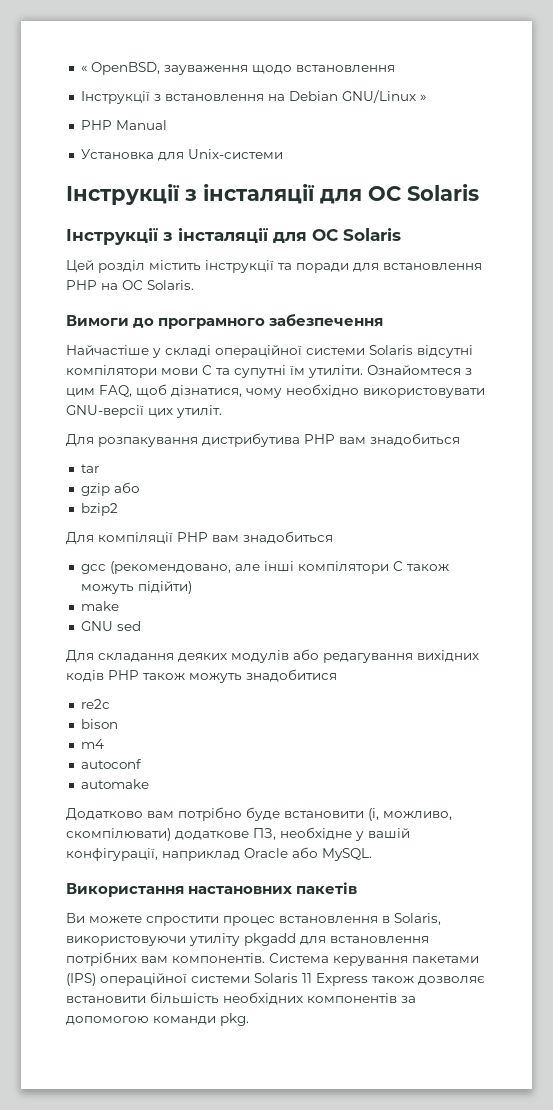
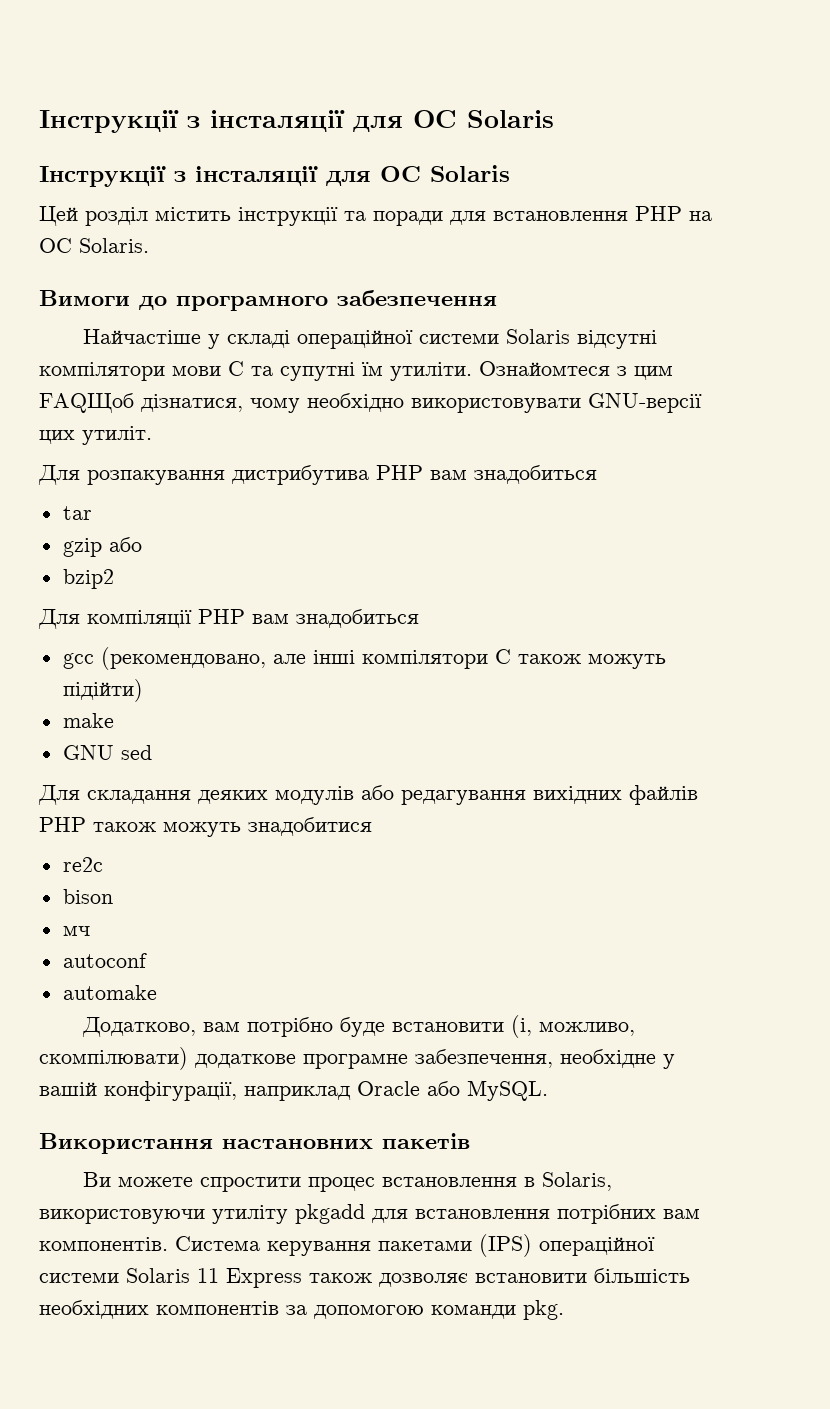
- « OpenBSD, зауваження щодо встановлення
- Інструкції з встановлення на Debian GNU/Linux »
- PHP Manual
- Установка для Unix-системи
- Ознайомтеся з цим FAQ, щоб дізнатися, чому необхідно використовувати GNU-версії цих утиліт.
+ Ознайомтеся з цим FAQЩоб дізнатися, чому необхідно використовувати GNU-версії цих утиліт.
- Для складання деяких модулів або редагування вихідних кодів PHP також можуть знадобитися
+ Для складання деяких модулів або редагування вихідних файлів PHP також можуть знадобитися
- m4
+ мч
- Додатково вам потрібно буде встановити (і, можливо, скомпілювати) додаткове ПЗ, необхідне у вашій конфігурації, наприклад Oracle або MySQL.
+ Додатково, вам потрібно буде встановити (і, можливо, скомпілювати) додаткове програмне забезпечення, необхідне у вашій конфігурації, наприклад Oracle або MySQL.

